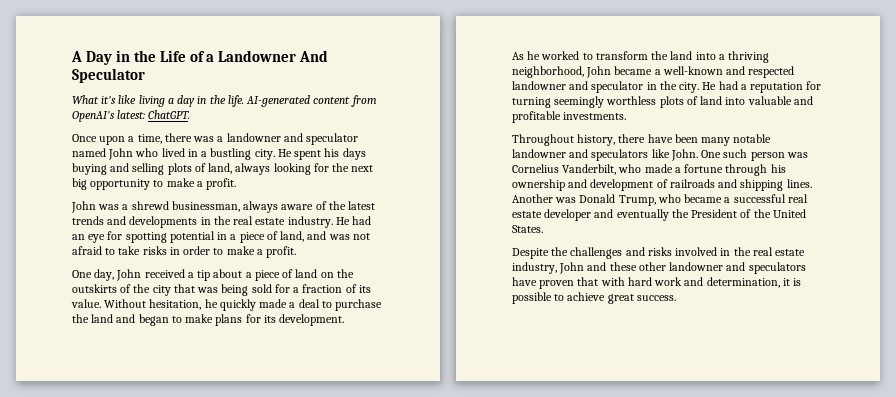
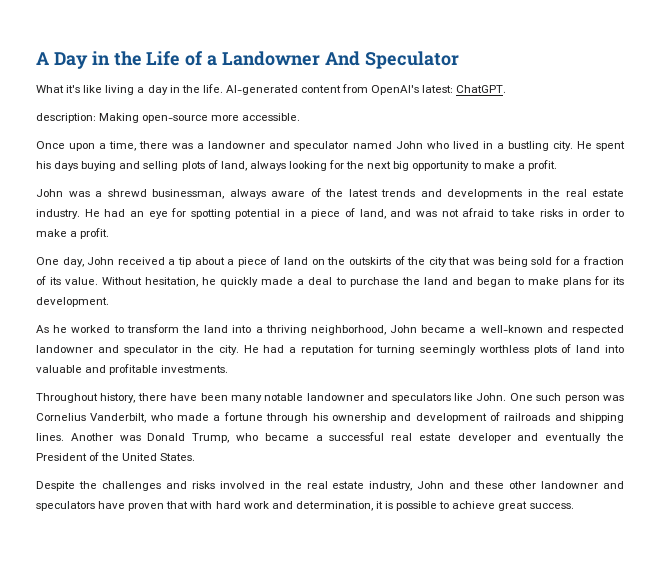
+ description: Making open-source more accessible.

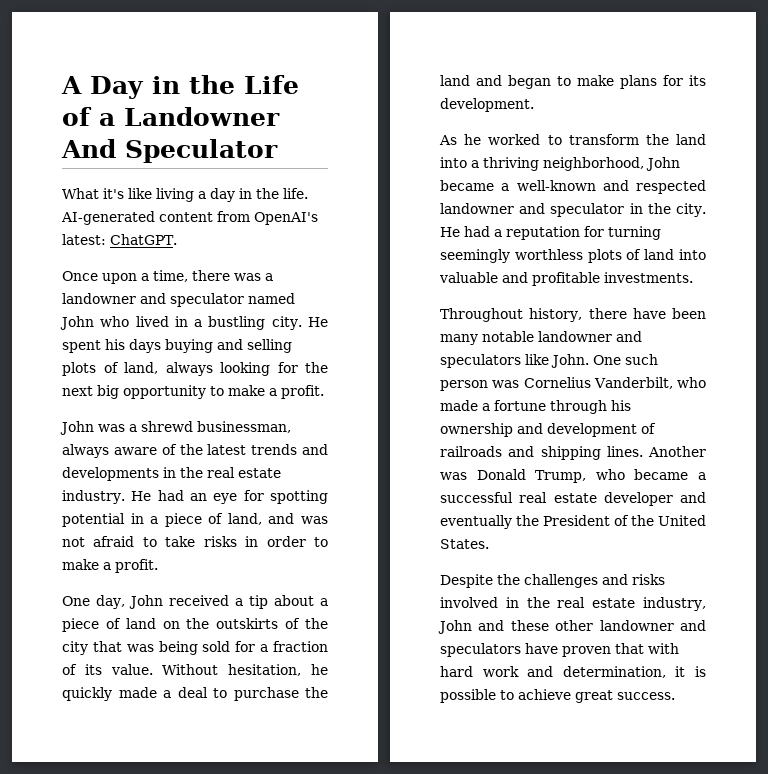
- description: Making open-source more accessible.

